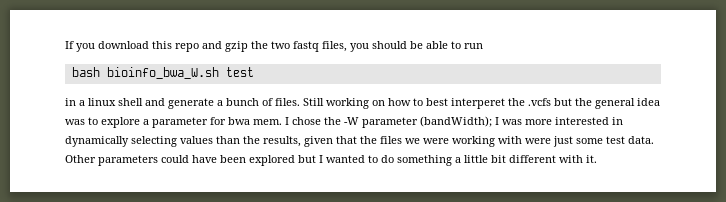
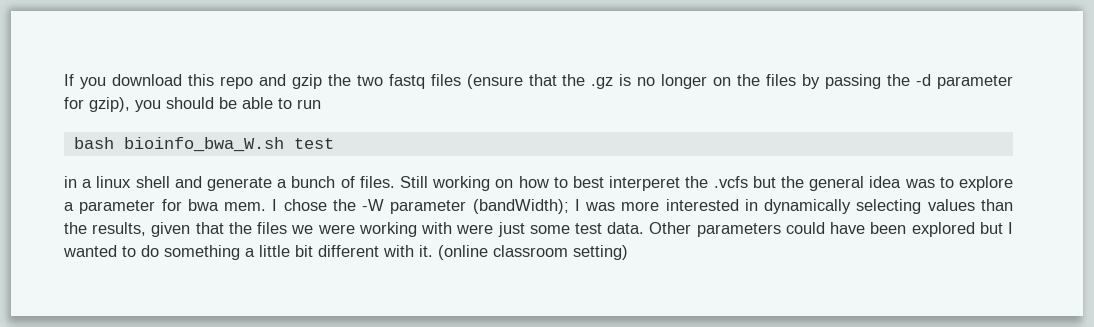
- If you download this repo and gzip the two fastq files, you should be able to run
+ If you download this repo and gzip the two fastq files (ensure that the .gz is no longer on the files by passing the -d parameter for gzip), you should be able to run
+ (online classroom setting)

